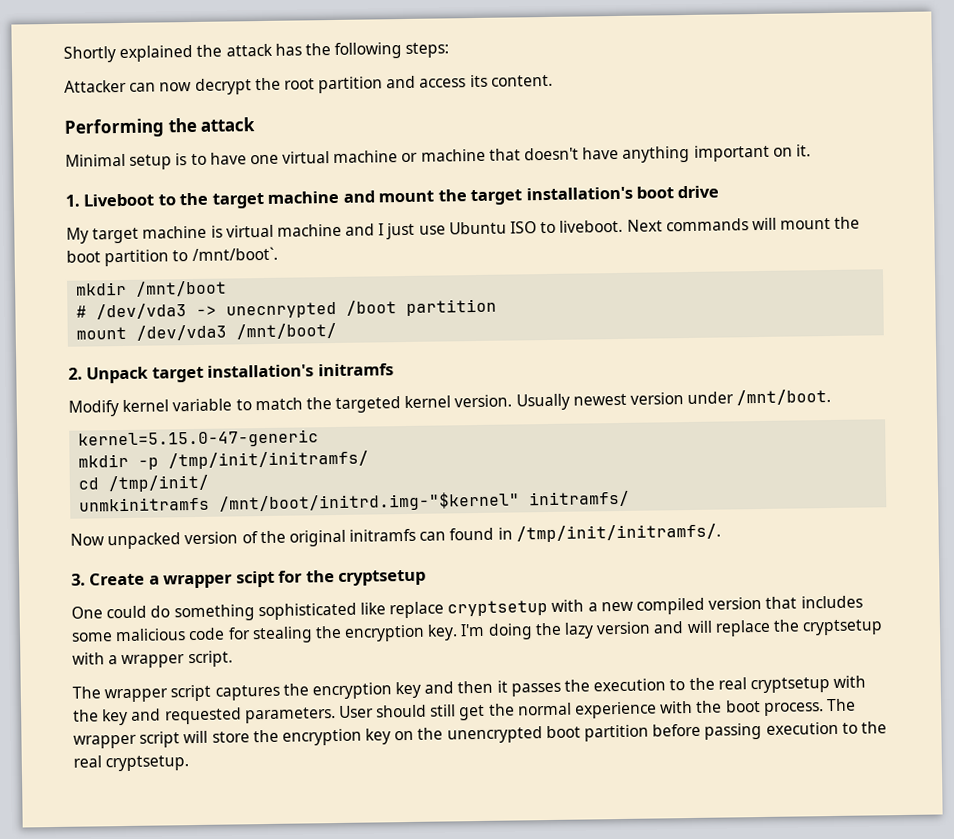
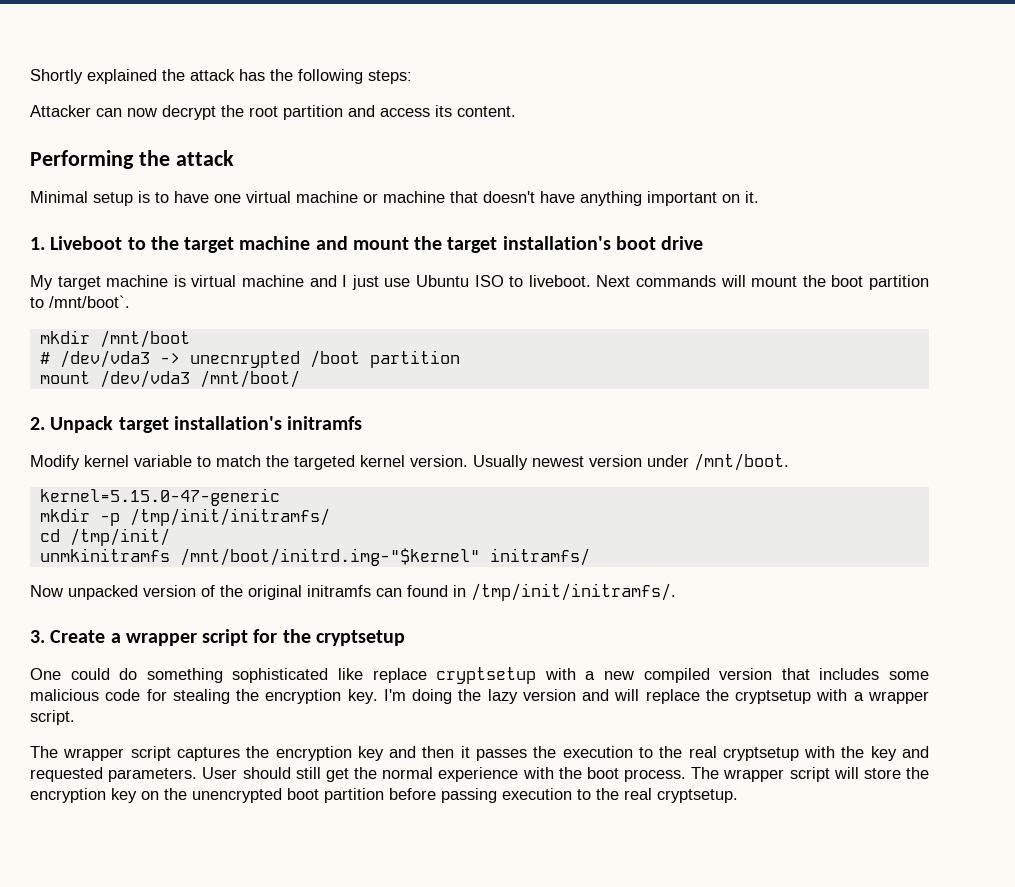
- 3. Create a wrapper scipt for the cryptsetup
+ 3. Create a wrapper script for the cryptsetup

